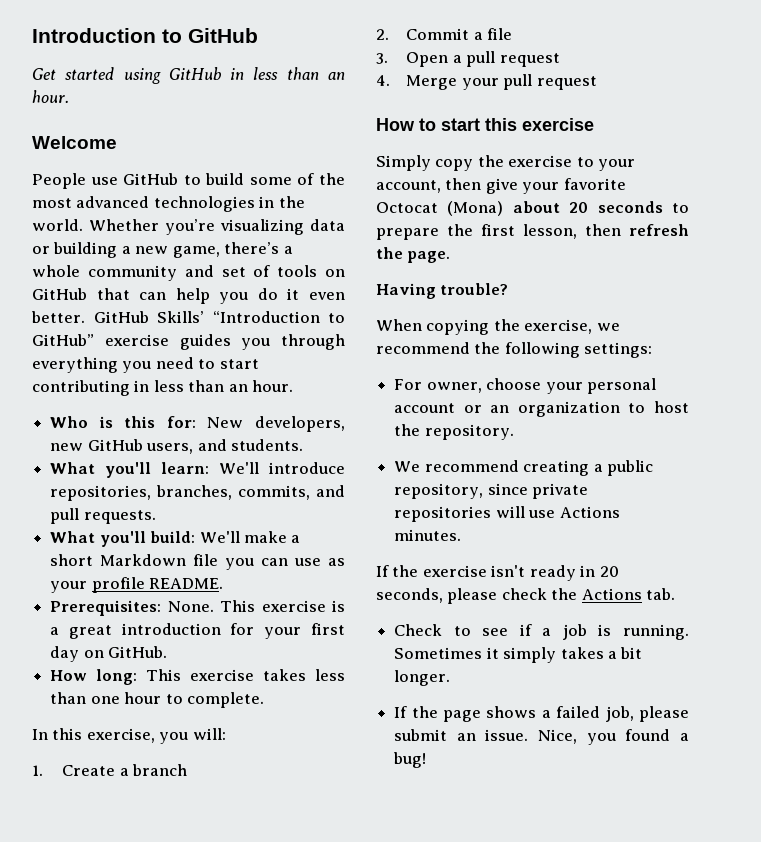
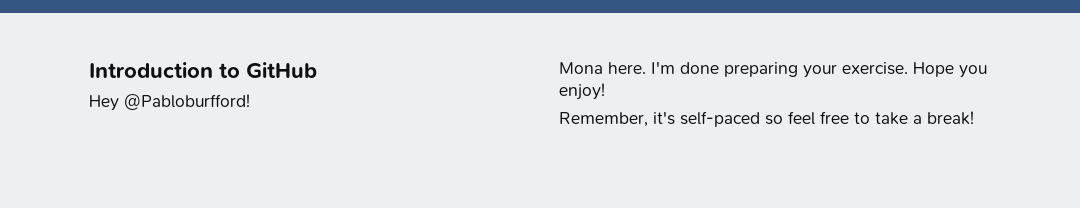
- Get started using GitHub in less than an hour.
- Welcome
- People use GitHub to build some of the most advanced technologies in the world. Whether you’re visualizing data or building a new game, there’s a whole community and set of tools on GitHub that can help you do it even better. GitHub Skills’ “Introduction to GitHub” exercise guides you through everything you need to start contributing in less than an hour.
- Who is this for: New developers, new GitHub users, and students.
- What you'll learn: We'll introduce repositories, branches, commits, and pull requests.
- What you'll build: We'll make a short Markdown file you can use as your profile README.
- Prerequisites: None. This exercise is a great introduction for your first day on GitHub.
- How long: This exercise takes less than one hour to complete.
- In this exercise, you will:
- 1. Create a branch
- 2. Commit a file
- 3. Open a pull request
- 4. Merge your pull request
- How to start this exercise
- Simply copy the exercise to your account, then give your favorite Octocat (Mona) about 20 seconds to prepare the first lesson, then refresh the page.
- Having trouble?
- When copying the exercise, we recommend the following settings:
- For owner, choose your personal account or an organization to host the repository.
- We recommend creating a public repository, since private repositories will use Actions minutes.
- If the exercise isn't ready in 20 seconds, please check the Actions tab.
- Check to see if a job is running. Sometimes it simply takes a bit longer.
- If the page shows a failed job, please submit an issue. Nice, you found a bug!
+ Hey @Pabloburfford!
+ Mona here. I'm done preparing your exercise. Hope you enjoy!
+ Remember, it's self-paced so feel free to take a break!

